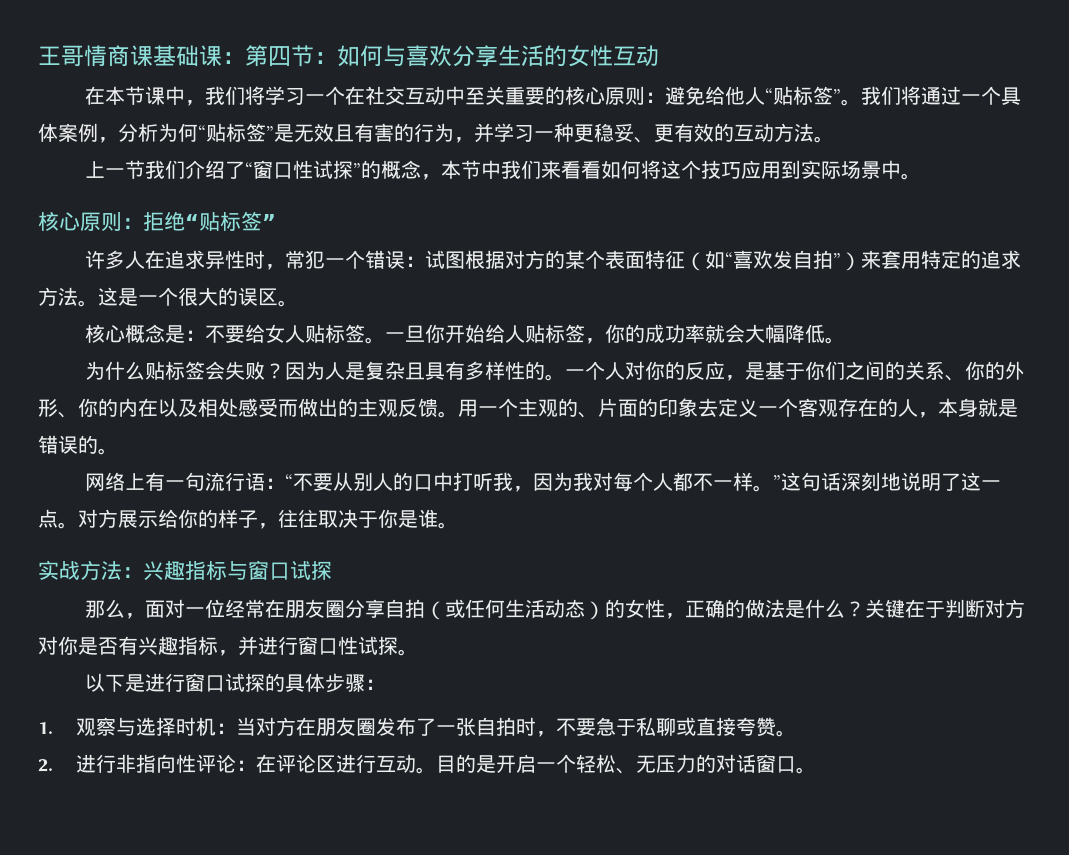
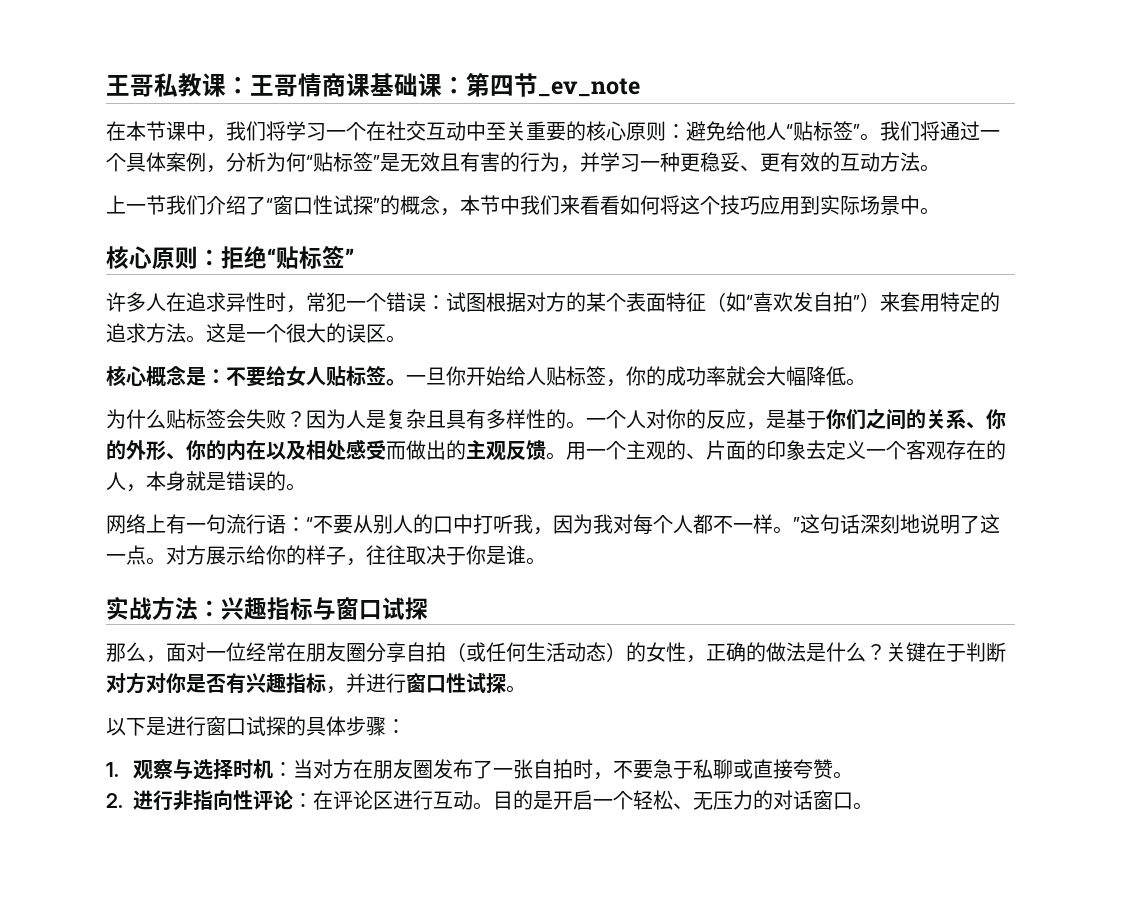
- 王哥情商课基础课：第四节：如何与喜欢分享生活的女性互动
+ 王哥私教课：王哥情商课基础课：第四节_ev_note

